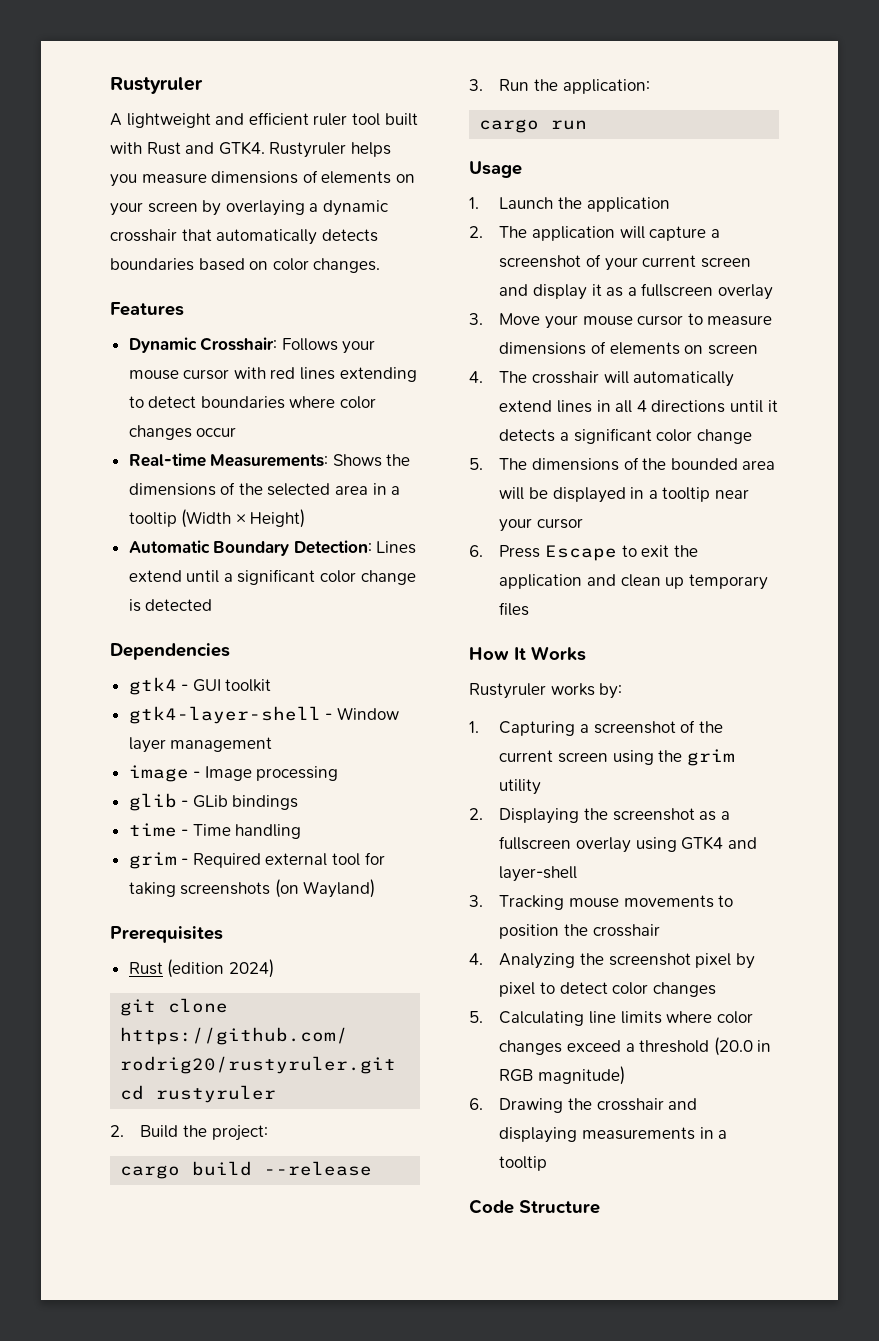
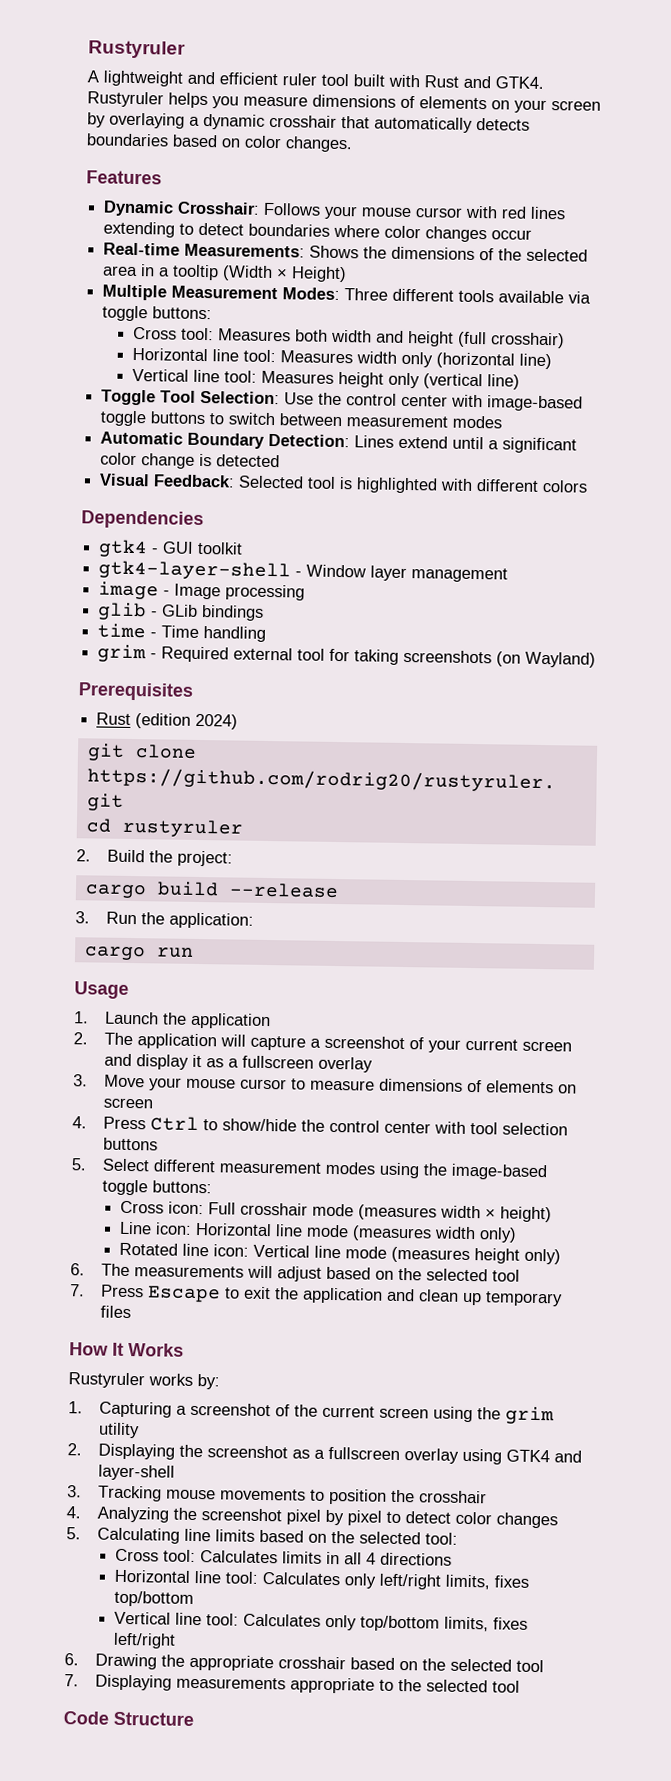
+ Multiple Measurement Modes: Three different tools available via toggle buttons:
+ Cross tool: Measures both width and height (full crosshair)
+ Horizontal line tool: Measures width only (horizontal line)
+ Vertical line tool: Measures height only (vertical line)
+ Toggle Tool Selection: Use the control center with image-based toggle buttons to switch between measurement modes
+ Visual Feedback: Selected tool is highlighted with different colors
- 4. The crosshair will automatically extend lines in all 4 directions until it detects a significant color change
- 5. The dimensions of the bounded area will be displayed in a tooltip near your cursor
- 6. Press Escape to exit the application and clean up temporary files
+ 4. Press Ctrl to show/hide the control center with tool selection buttons
+ 5. Select different measurement modes using the image-based toggle buttons:
+ Cross icon: Full crosshair mode (measures width × height)
+ Line icon: Horizontal line mode (measures width only)
+ Rotated line icon: Vertical line mode (measures height only)
+ 6. The measurements will adjust based on the selected tool
+ 7. Press Escape to exit the application and clean up temporary files
- 5. Calculating line limits where color changes exceed a threshold (20.0 in RGB magnitude)
- 6. Drawing the crosshair and displaying measurements in a tooltip
+ 5. Calculating line limits based on the selected tool:
+ Cross tool: Calculates limits in all 4 directions
+ Horizontal line tool: Calculates only left/right limits, fixes top/bottom
+ Vertical line tool: Calculates only top/bottom limits, fixes left/right
+ 6. Drawing the appropriate crosshair based on the selected tool
+ 7. Displaying measurements appropriate to the selected tool

